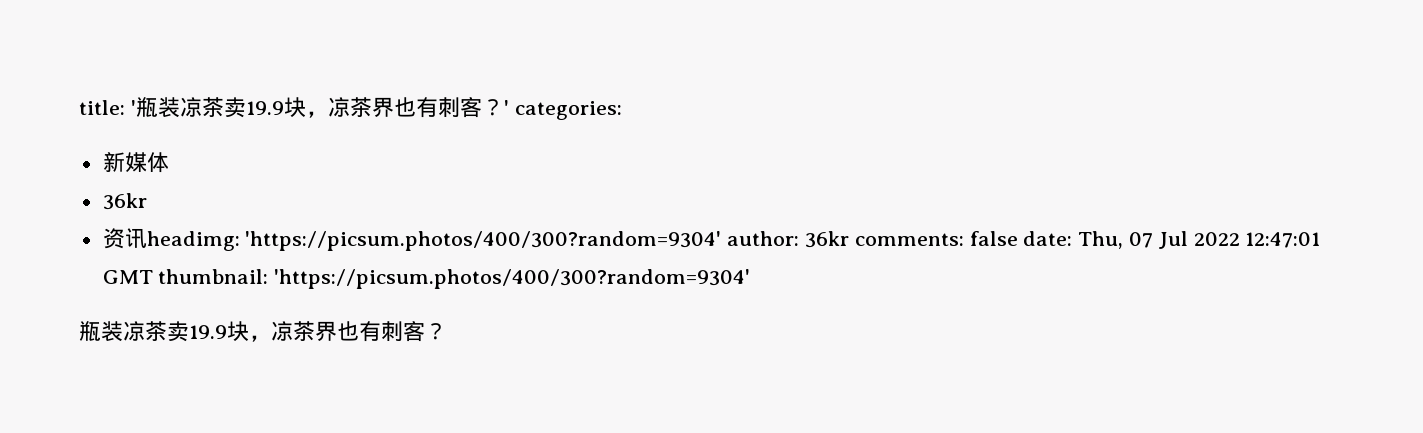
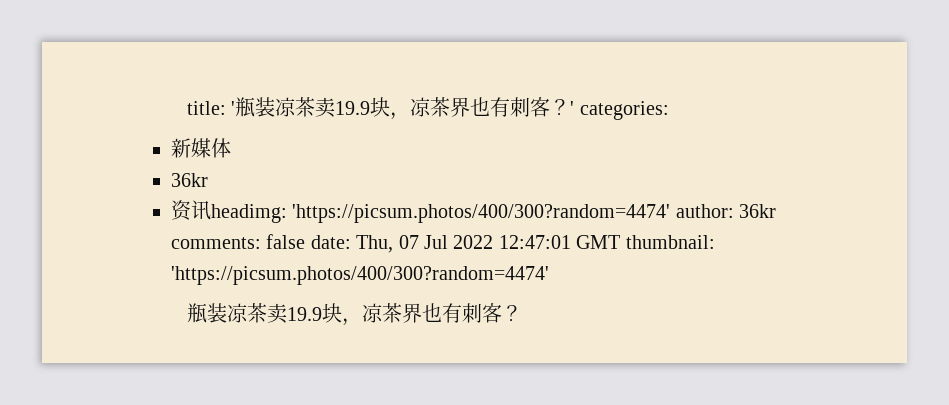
- 资讯headimg: 'https://picsum.photos/400/300?random=9304' author: 36kr comments: false date: Thu, 07 Jul 2022 12:47:01 GMT thumbnail: 'https://picsum.photos/400/300?random=9304'
+ 资讯headimg: 'https://picsum.photos/400/300?random=4474' author: 36kr comments: false date: Thu, 07 Jul 2022 12:47:01 GMT thumbnail: 'https://picsum.photos/400/300?random=4474'

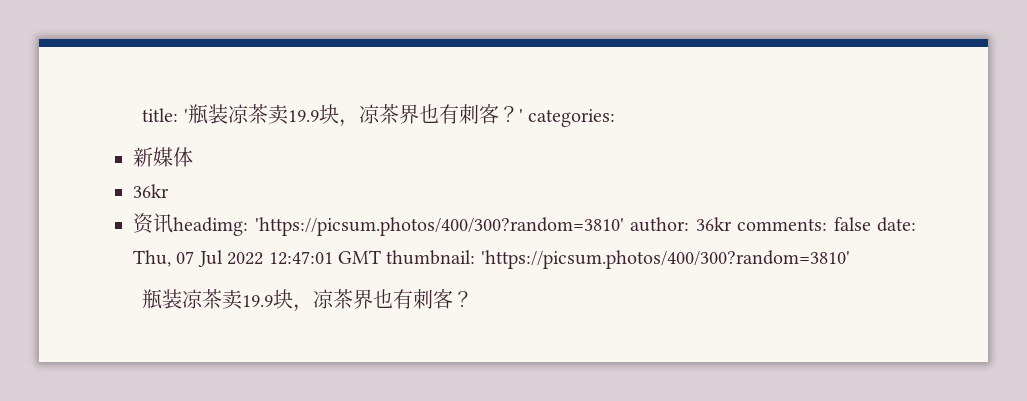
- 资讯headimg: 'https://picsum.photos/400/300?random=4474' author: 36kr comments: false date: Thu, 07 Jul 2022 12:47:01 GMT thumbnail: 'https://picsum.photos/400/300?random=4474'
+ 资讯headimg: 'https://picsum.photos/400/300?random=3810' author: 36kr comments: false date: Thu, 07 Jul 2022 12:47:01 GMT thumbnail: 'https://picsum.photos/400/300?random=3810'

